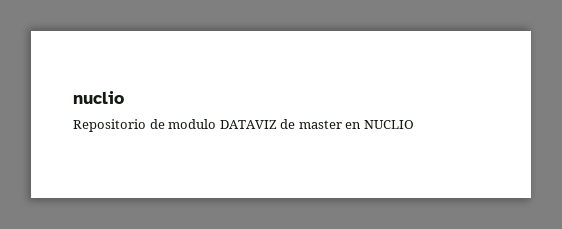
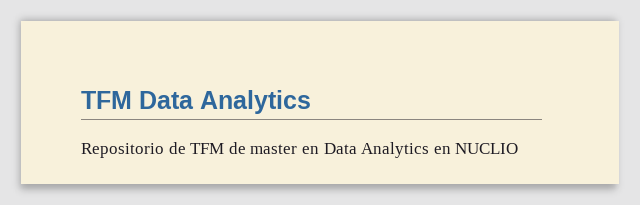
- nuclio
+ TFM Data Analytics
- Repositorio de modulo DATAVIZ de master en NUCLIO
+ Repositorio de TFM de master en Data Analytics en NUCLIO

